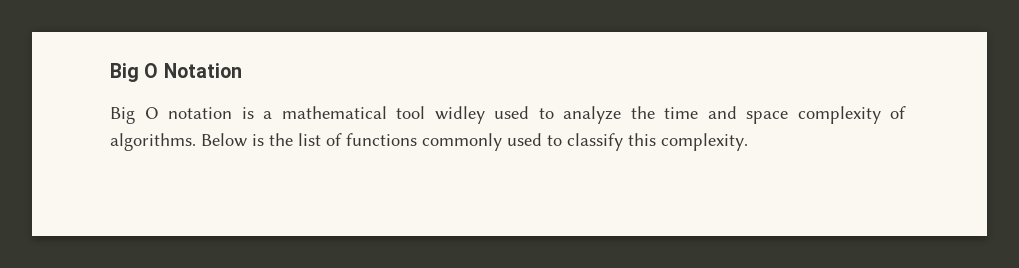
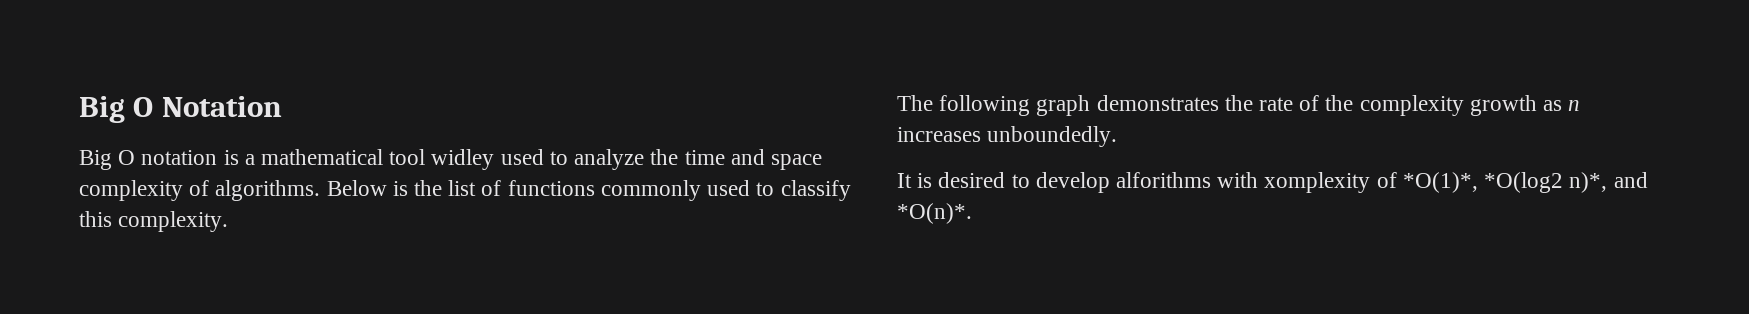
+ The following graph demonstrates the rate of the complexity growth as n increases unboundedly.
+ It is desired to develop alforithms with xomplexity of *O(1)*, *O(log2 n)*, and *O(n)*.

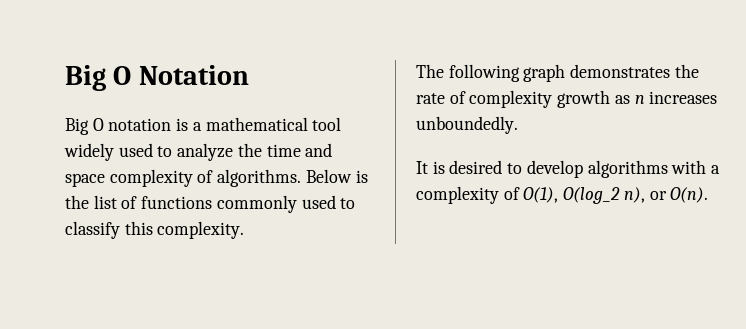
- Big O notation is a mathematical tool widley used to analyze the time and space complexity of algorithms.
+ Big O notation is a mathematical tool widely used to analyze the time and space complexity of algorithms.
- The following graph demonstrates the rate of the complexity growth as n increases unboundedly.
+ The following graph demonstrates the rate of complexity growth as n increases unboundedly.
- It is desired to develop alforithms with xomplexity of *O(1)*, *O(log2 n)*, and *O(n)*.
+ It is desired to develop algorithms with a complexity of O(1), O(log_2 n), or O(n).

